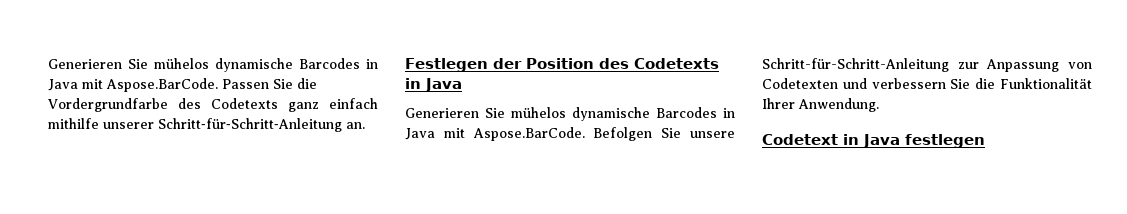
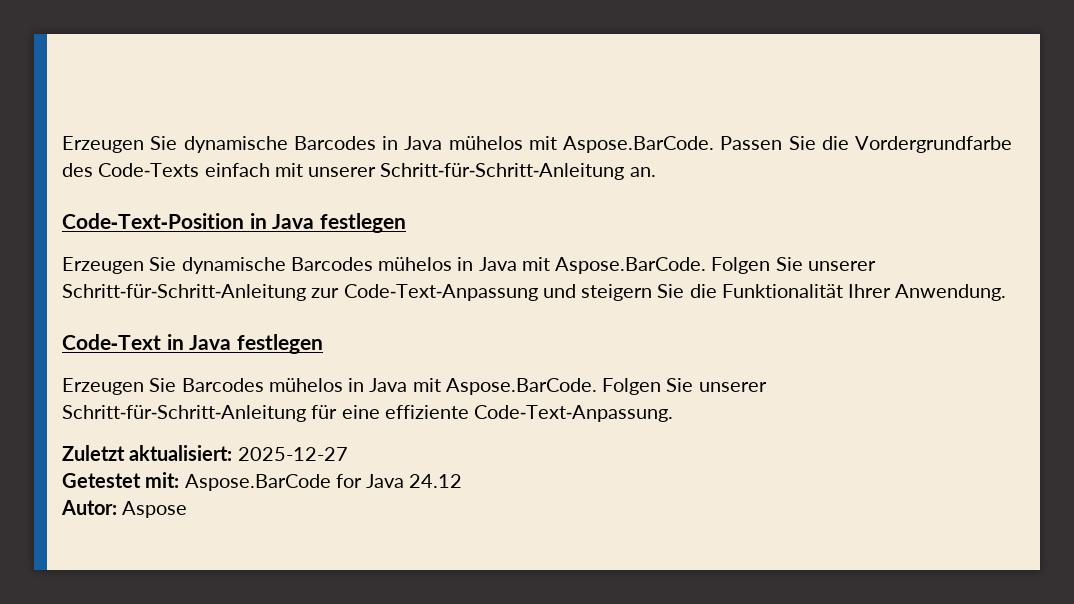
- Generieren Sie mühelos dynamische Barcodes in Java mit Aspose.BarCode. Passen Sie die Vordergrundfarbe des Codetexts ganz einfach mithilfe unserer Schritt‑für‑Schritt‑Anleitung an.
+ Erzeugen Sie dynamische Barcodes in Java mühelos mit Aspose.BarCode. Passen Sie die Vordergrundfarbe des Code‑Texts einfach mit unserer Schritt‑für‑Schritt‑Anleitung an.
- Festlegen der Position des Codetexts in Java
- Generieren Sie mühelos dynamische Barcodes in Java mit Aspose.BarCode. Befolgen Sie unsere Schritt-für-Schritt-Anleitung zur Anpassung von Codetexten und verbessern Sie die Funktionalität Ihrer Anwendung.
+ Code‑Text‑Position in Java festlegen
+ Erzeugen Sie dynamische Barcodes mühelos in Java mit Aspose.BarCode. Folgen Sie unserer Schritt‑für‑Schritt‑Anleitung zur Code‑Text‑Anpassung und steigern Sie die Funktionalität Ihrer Anwendung.
- Codetext in Java festlegen
+ Code‑Text in Java festlegen
+ Erzeugen Sie Barcodes mühelos in Java mit Aspose.BarCode. Folgen Sie unserer Schritt‑für‑Schritt‑Anleitung für eine effiziente Code‑Text‑Anpassung.
+ Zuletzt aktualisiert: 2025-12-27
+ Getestet mit: Aspose.BarCode for Java 24.12
+ Autor: Aspose

